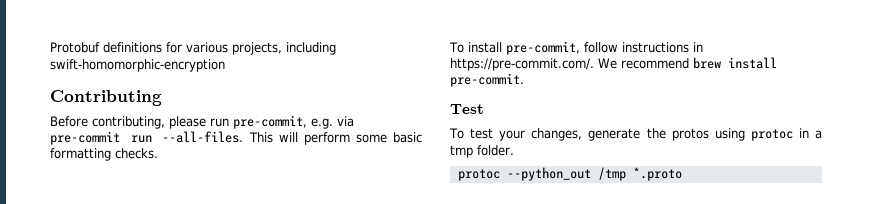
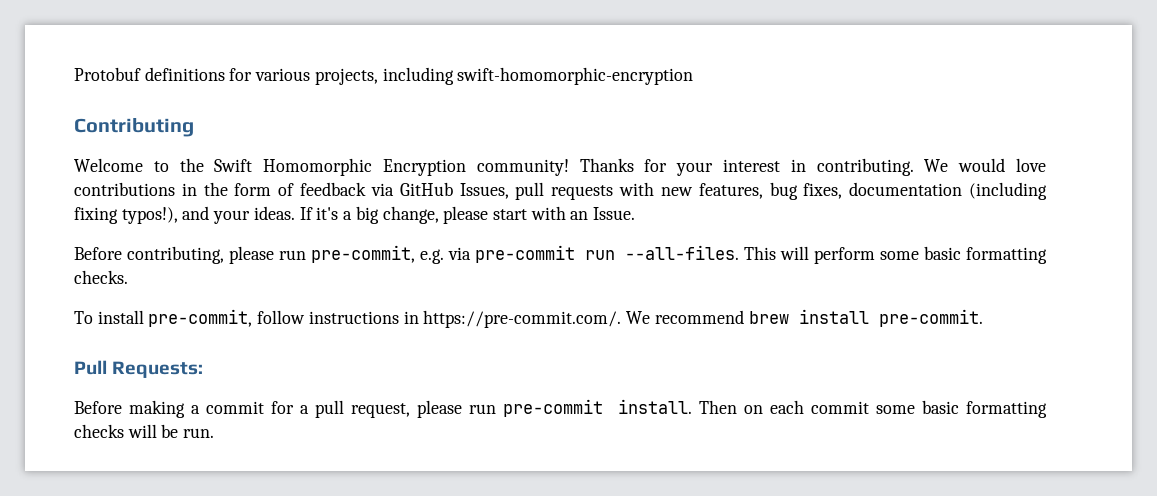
+ Welcome to the Swift Homomorphic Encryption community! Thanks for your interest in contributing. We would love contributions in the form of feedback via GitHub Issues, pull requests with new features, bug fixes, documentation (including fixing typos!), and your ideas. If it's a big change, please start with an Issue.
- Test
- To test your changes, generate the protos using protoc in a tmp folder.
- protoc --python_out /tmp *.proto
+ Pull Requests:
+ Before making a commit for a pull request, please run pre-commit install. Then on each commit some basic formatting checks will be run.

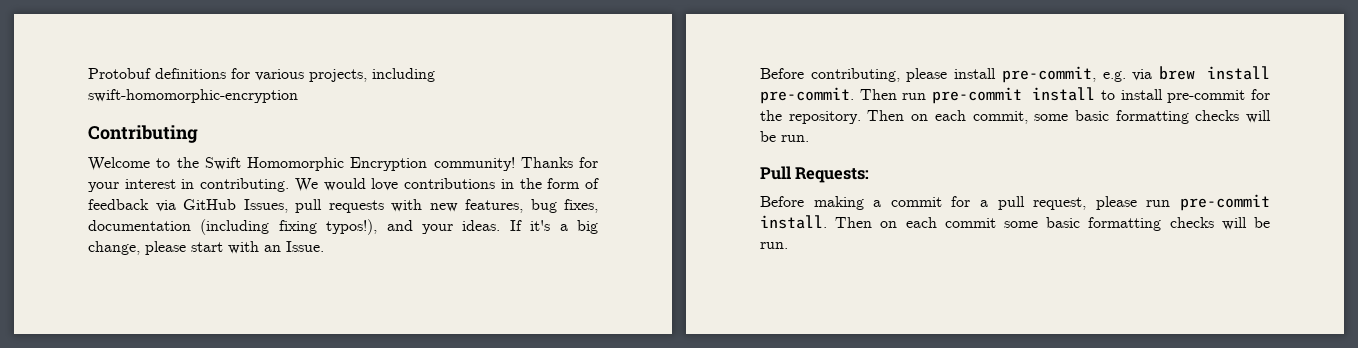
- Before contributing, please run pre-commit, e.g. via pre-commit run --all-files. This will perform some basic formatting checks.
- To install pre-commit, follow instructions in https://pre-commit.com/. We recommend brew install pre-commit.
+ Before contributing, please install pre-commit, e.g. via brew install pre-commit. Then run pre-commit install to install pre-commit for the repository. Then on each commit, some basic formatting checks will be run.

